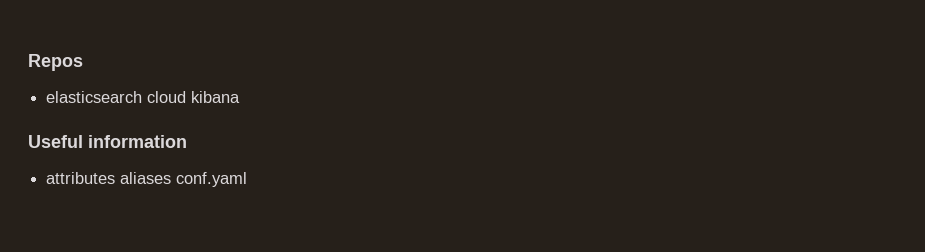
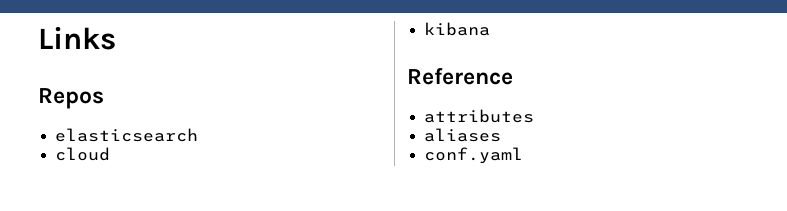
+ Links
- elasticsearch cloud kibana
+ elasticsearch
+ cloud
+ kibana
- Useful information
+ Reference
- attributes aliases conf.yaml
+ attributes
+ aliases
+ conf.yaml

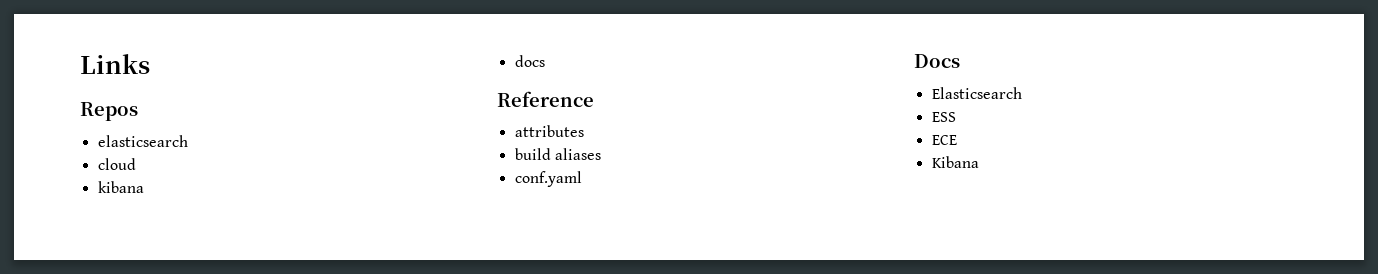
+ docs
- aliases
+ build aliases
+ Docs
+ Elasticsearch
+ ESS
+ ECE
+ Kibana

